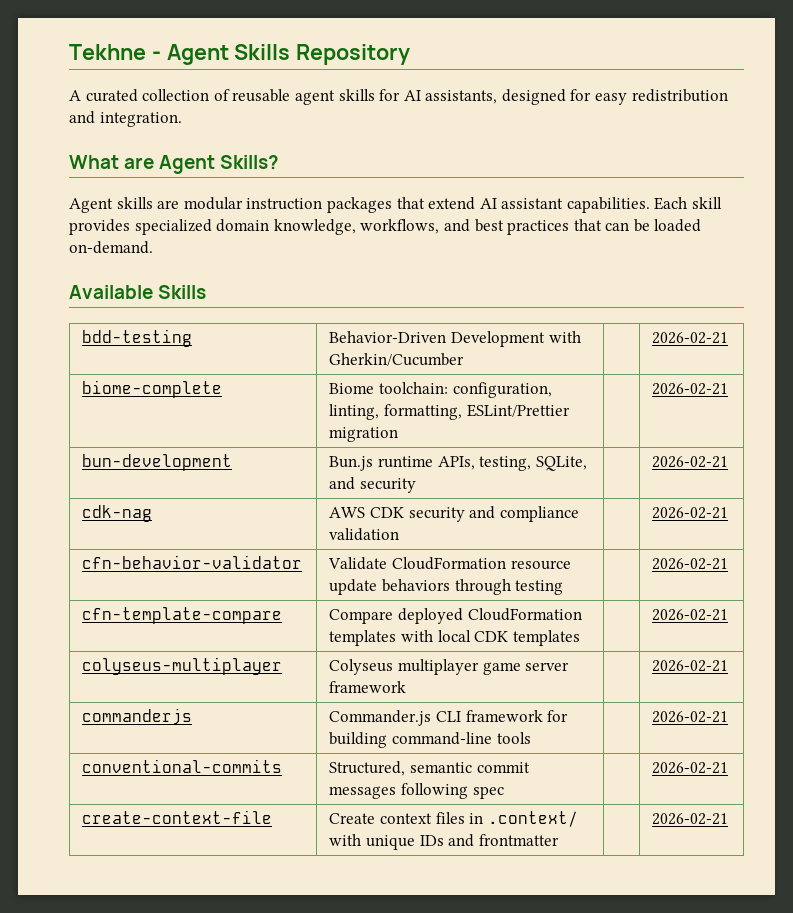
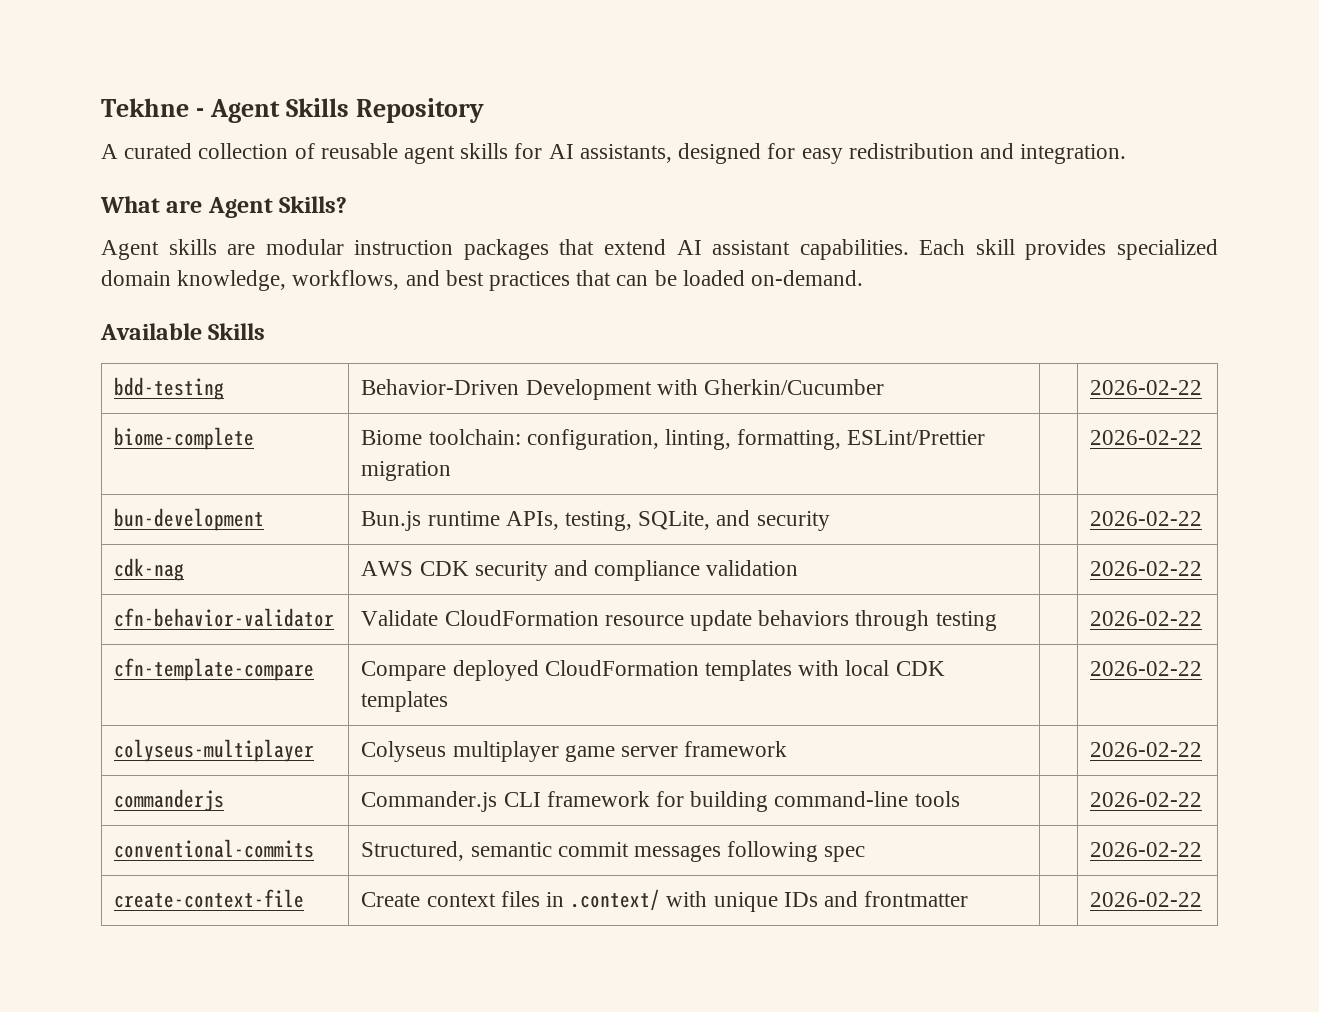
- bdd-testing | Behavior-Driven Development with Gherkin/Cucumber | | 2026-02-21
+ bdd-testing | Behavior-Driven Development with Gherkin/Cucumber | | 2026-02-22
- biome-complete | Biome toolchain: configuration, linting, formatting, ESLint/Prettier migration | | 2026-02-21
+ biome-complete | Biome toolchain: configuration, linting, formatting, ESLint/Prettier migration | | 2026-02-22
- bun-development | Bun.js runtime APIs, testing, SQLite, and security | | 2026-02-21
+ bun-development | Bun.js runtime APIs, testing, SQLite, and security | | 2026-02-22
- cdk-nag | AWS CDK security and compliance validation | | 2026-02-21
+ cdk-nag | AWS CDK security and compliance validation | | 2026-02-22
- cfn-behavior-validator | Validate CloudFormation resource update behaviors through testing | | 2026-02-21
+ cfn-behavior-validator | Validate CloudFormation resource update behaviors through testing | | 2026-02-22
- cfn-template-compare | Compare deployed CloudFormation templates with local CDK templates | | 2026-02-21
+ cfn-template-compare | Compare deployed CloudFormation templates with local CDK templates | | 2026-02-22
- colyseus-multiplayer | Colyseus multiplayer game server framework | | 2026-02-21
+ colyseus-multiplayer | Colyseus multiplayer game server framework | | 2026-02-22
- commanderjs | Commander.js CLI framework for building command-line tools | | 2026-02-21
+ commanderjs | Commander.js CLI framework for building command-line tools | | 2026-02-22
- conventional-commits | Structured, semantic commit messages following spec | | 2026-02-21
+ conventional-commits | Structured, semantic commit messages following spec | | 2026-02-22
- create-context-file | Create context files in .context/ with unique IDs and frontmatter | | 2026-02-21
+ create-context-file | Create context files in .context/ with unique IDs and frontmatter | | 2026-02-22

